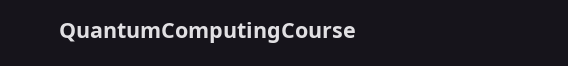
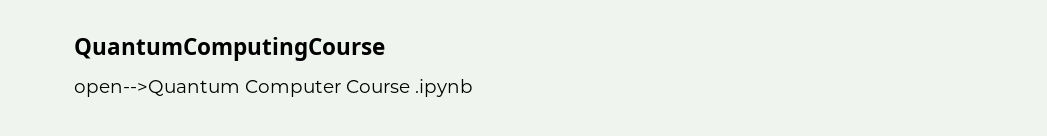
+ open-->Quantum Computer Course .ipynb

